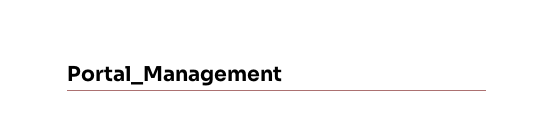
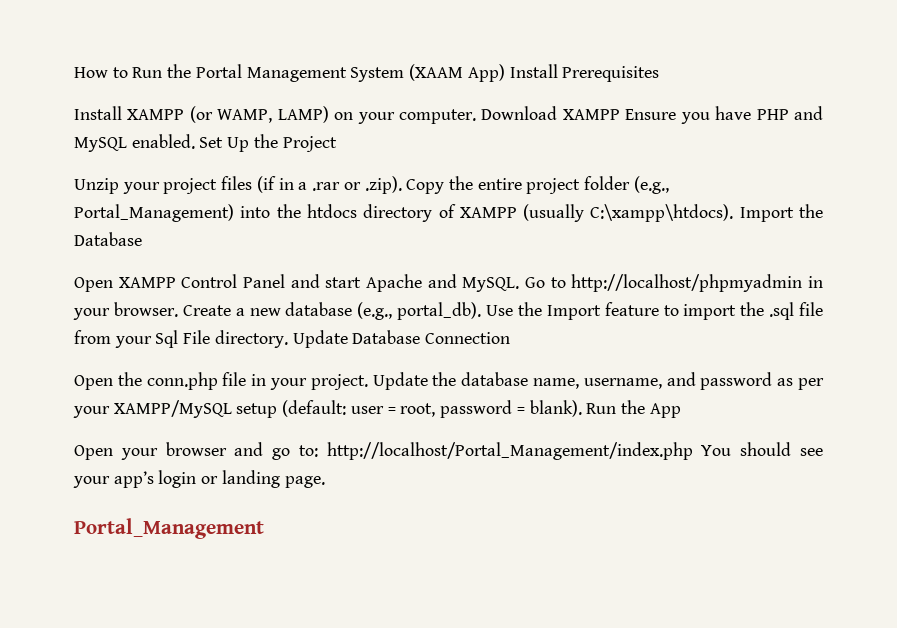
+ How to Run the Portal Management System (XAAM App) Install Prerequisites
+ Install XAMPP (or WAMP, LAMP) on your computer. Download XAMPP Ensure you have PHP and MySQL enabled. Set Up the Project
+ Unzip your project files (if in a .rar or .zip). Copy the entire project folder (e.g., Portal_Management) into the htdocs directory of XAMPP (usually C:\xampp\htdocs). Import the Database
+ Open XAMPP Control Panel and start Apache and MySQL. Go to http://localhost/phpmyadmin in your browser. Create a new database (e.g., portal_db). Use the Import feature to import the .sql file from your Sql File directory. Update Database Connection
+ Open the conn.php file in your project. Update the database name, username, and password as per your XAMPP/MySQL setup (default: user = root, password = blank). Run the App
+ Open your browser and go to: http://localhost/Portal_Management/index.php You should see your app’s login or landing page.

